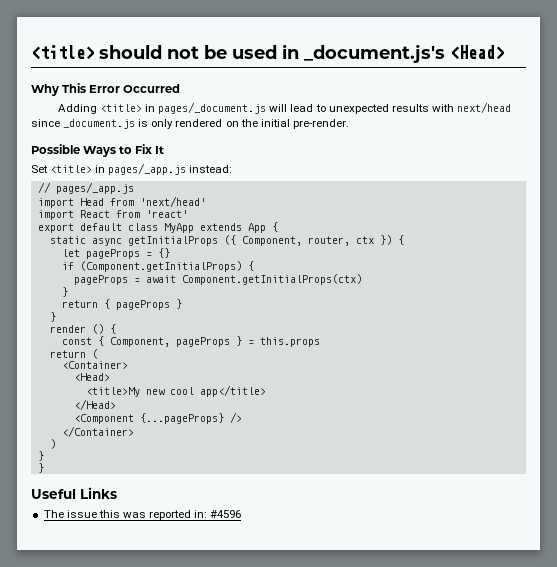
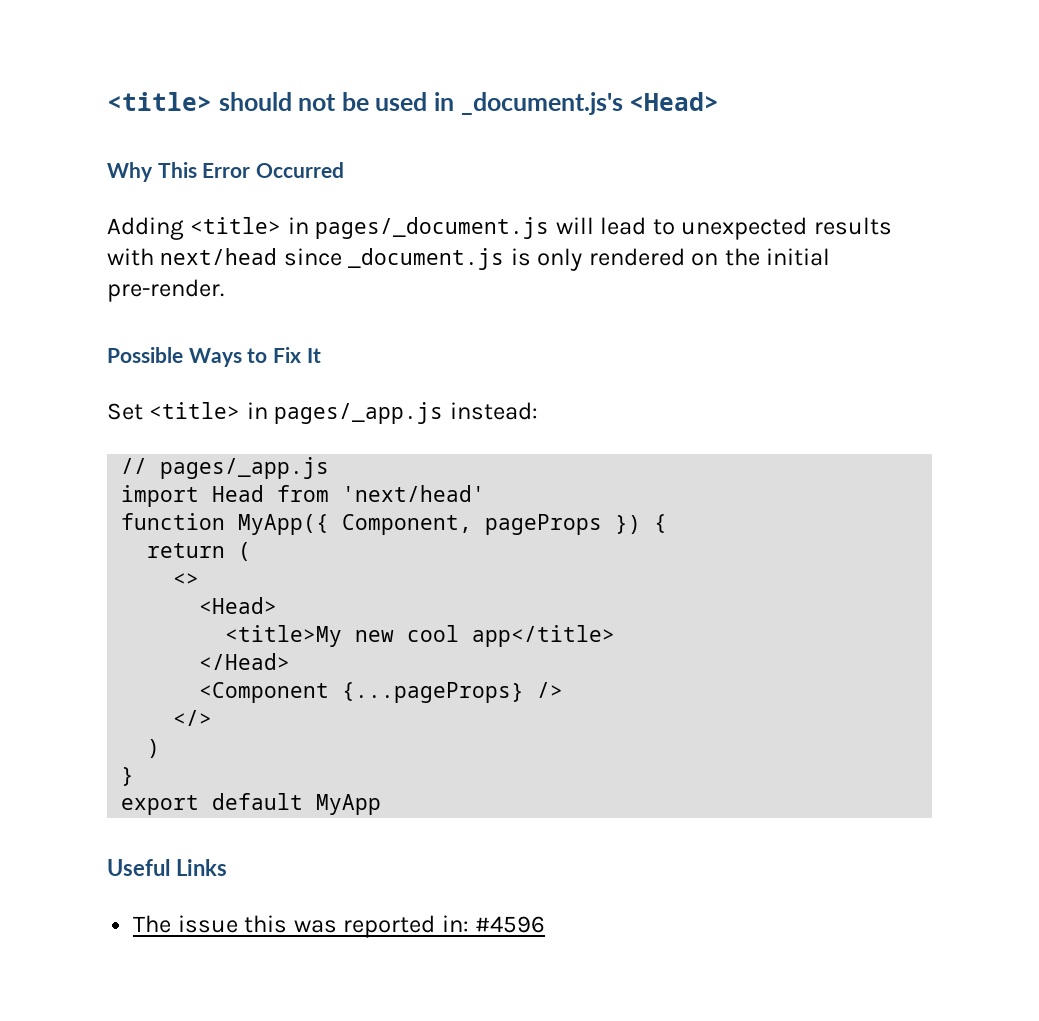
- import React from 'react'
- export default class MyApp extends App {
- static async getInitialProps ({ Component, router, ctx }) {
- let pageProps = {}
- if (Component.getInitialProps) {
- pageProps = await Component.getInitialProps(ctx)
- }
- return { pageProps }
- }
- render () {
- const { Component, pageProps } = this.props
+ function MyApp({ Component, pageProps }) {
- <Container>
+ <>
- </Container>
+ </>
  )
  }
- }
+ export default MyApp

